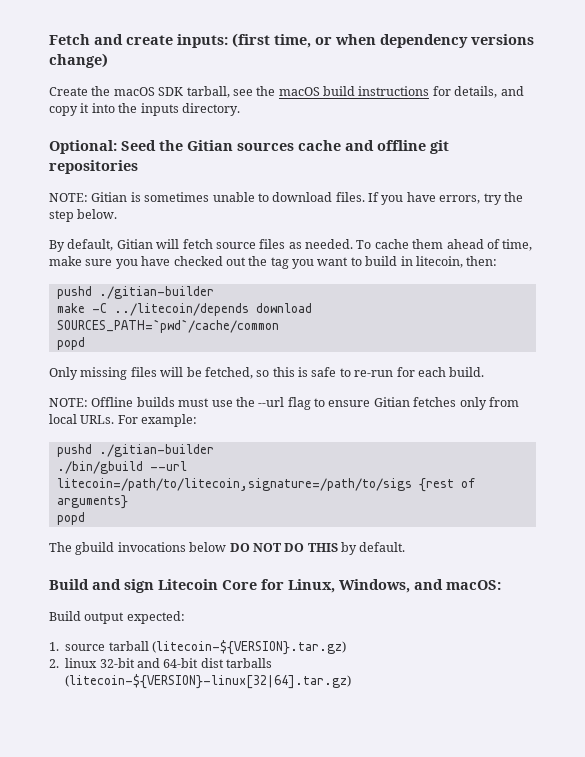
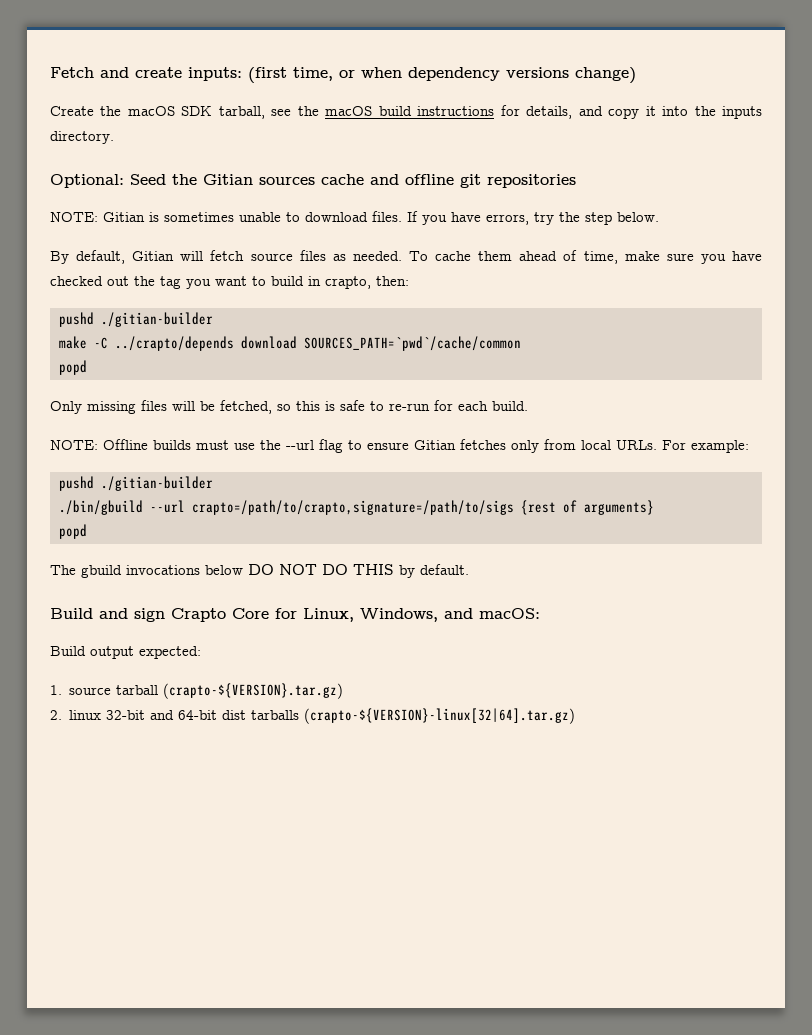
- To cache them ahead of time, make sure you have checked out the tag you want to build in litecoin, then:
+ To cache them ahead of time, make sure you have checked out the tag you want to build in crapto, then:
- make -C ../litecoin/depends download SOURCES_PATH=`pwd`/cache/common
+ make -C ../crapto/depends download SOURCES_PATH=`pwd`/cache/common
- ./bin/gbuild --url litecoin=/path/to/litecoin,signature=/path/to/sigs {rest of arguments}
+ ./bin/gbuild --url crapto=/path/to/crapto,signature=/path/to/sigs {rest of arguments}
- Build and sign Litecoin Core for Linux, Windows, and macOS:
+ Build and sign Crapto Core for Linux, Windows, and macOS:
- 1. source tarball (litecoin-${VERSION}.tar.gz)
+ 1. source tarball (crapto-${VERSION}.tar.gz)
- 2. linux 32-bit and 64-bit dist tarballs (litecoin-${VERSION}-linux[32|64].tar.gz)
+ 2. linux 32-bit and 64-bit dist tarballs (crapto-${VERSION}-linux[32|64].tar.gz)

